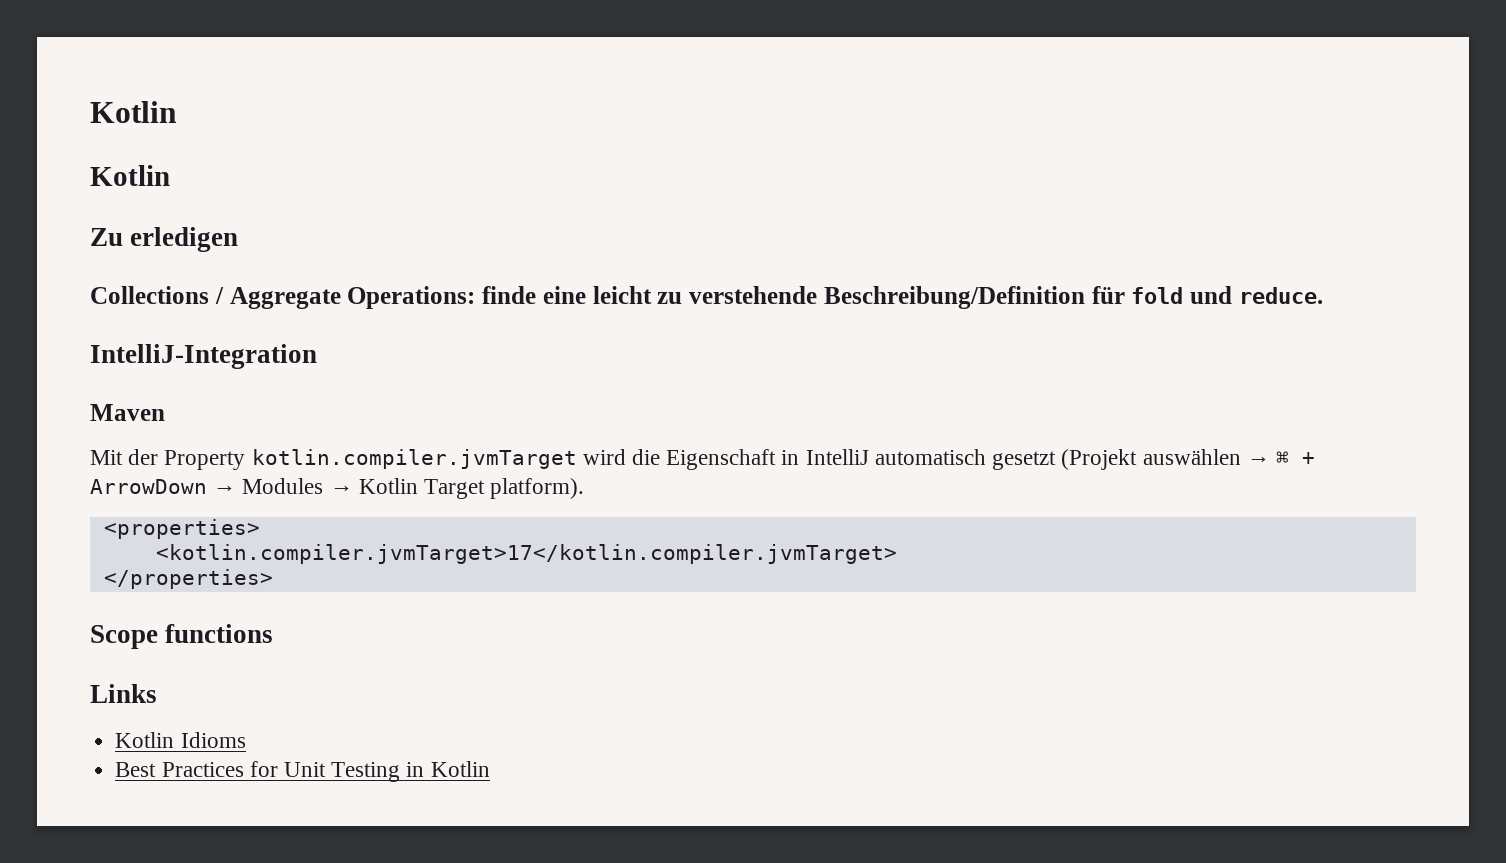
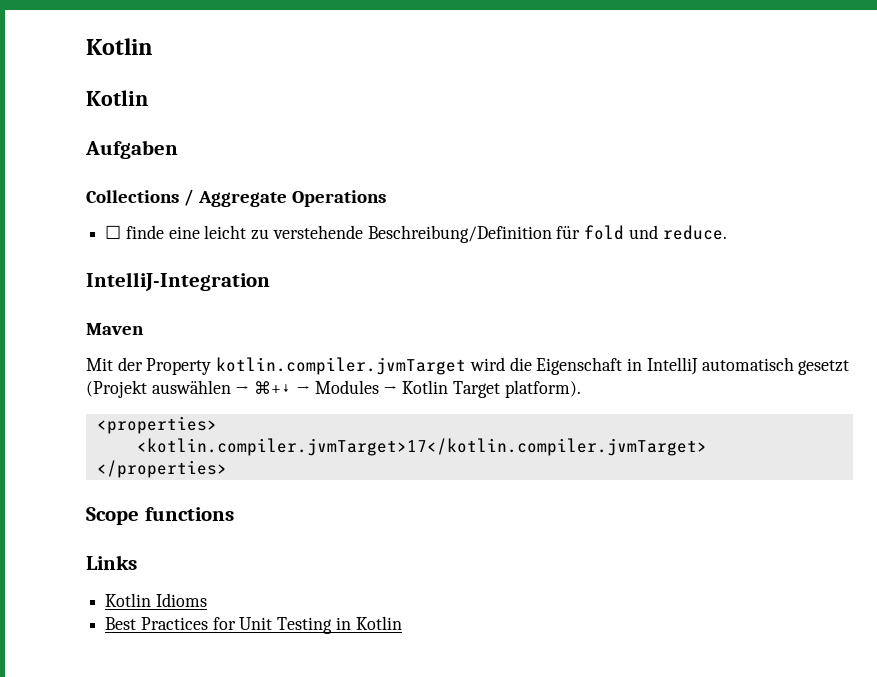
- Zu erledigen
+ Aufgaben
- Collections / Aggregate Operations: finde eine leicht zu verstehende Beschreibung/Definition für fold und reduce.
+ Collections / Aggregate Operations
+ ☐ finde eine leicht zu verstehende Beschreibung/Definition für fold und reduce.
- Mit der Property kotlin.compiler.jvmTarget wird die Eigenschaft in IntelliJ automatisch gesetzt (Projekt auswählen → ⌘ + ArrowDown → Modules → Kotlin Target platform).
+ Mit der Property kotlin.compiler.jvmTarget wird die Eigenschaft in IntelliJ automatisch gesetzt (Projekt auswählen → ⌘+↓ → Modules → Kotlin Target platform).

